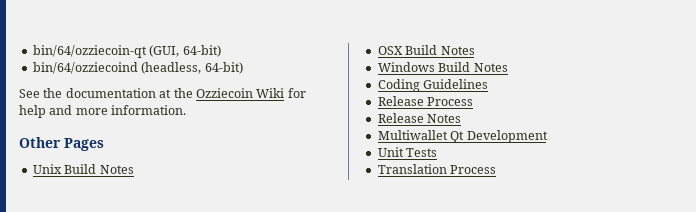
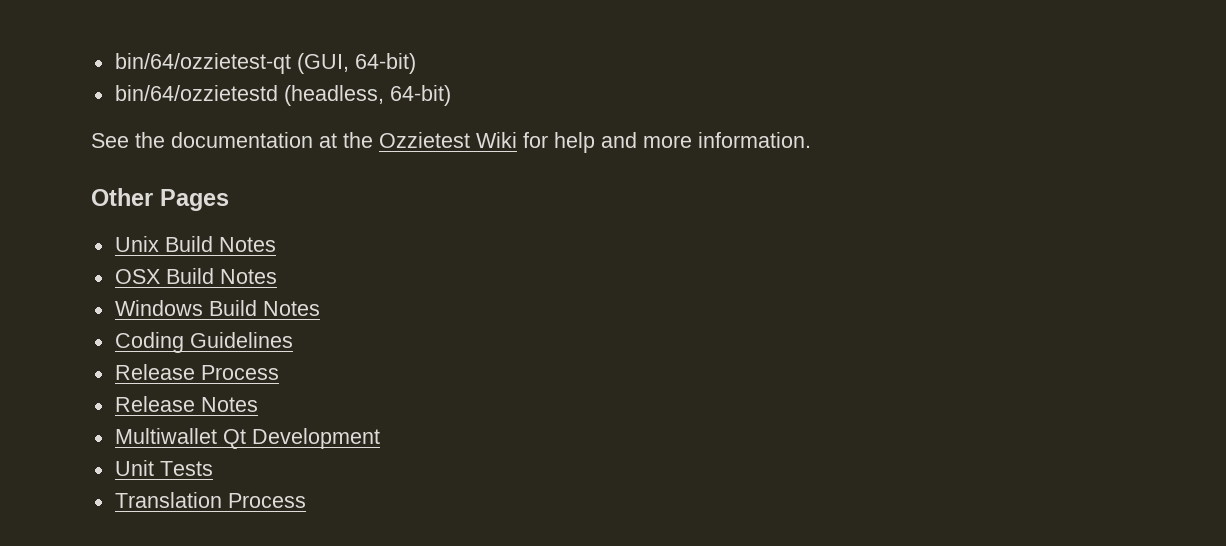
- bin/64/ozziecoin-qt (GUI, 64-bit)
+ bin/64/ozzietest-qt (GUI, 64-bit)
- bin/64/ozziecoind (headless, 64-bit)
+ bin/64/ozzietestd (headless, 64-bit)
- See the documentation at the Ozziecoin Wiki for help and more information.
+ See the documentation at the Ozzietest Wiki for help and more information.

